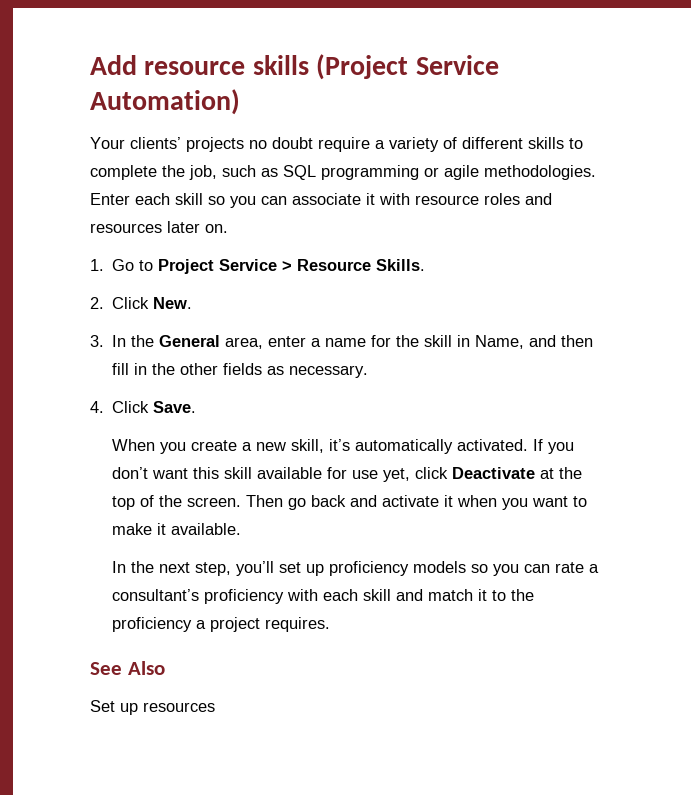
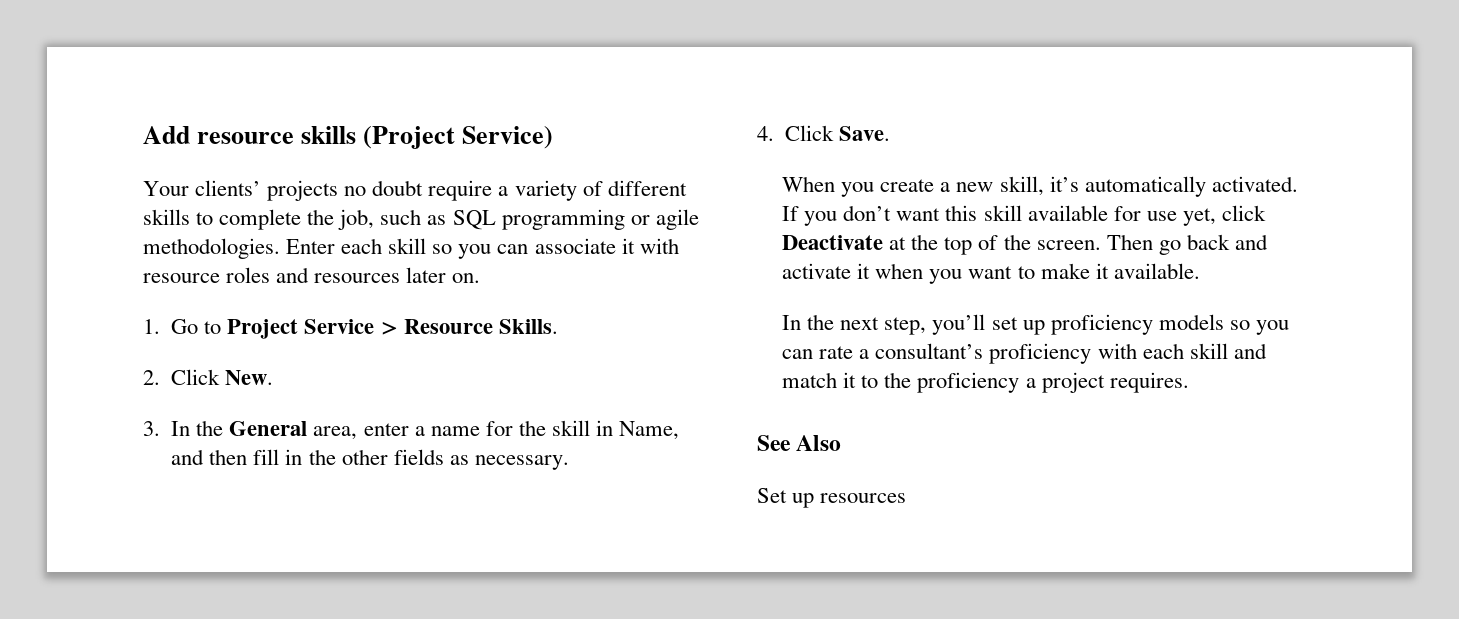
- Add resource skills (Project Service Automation)
+ Add resource skills (Project Service)

